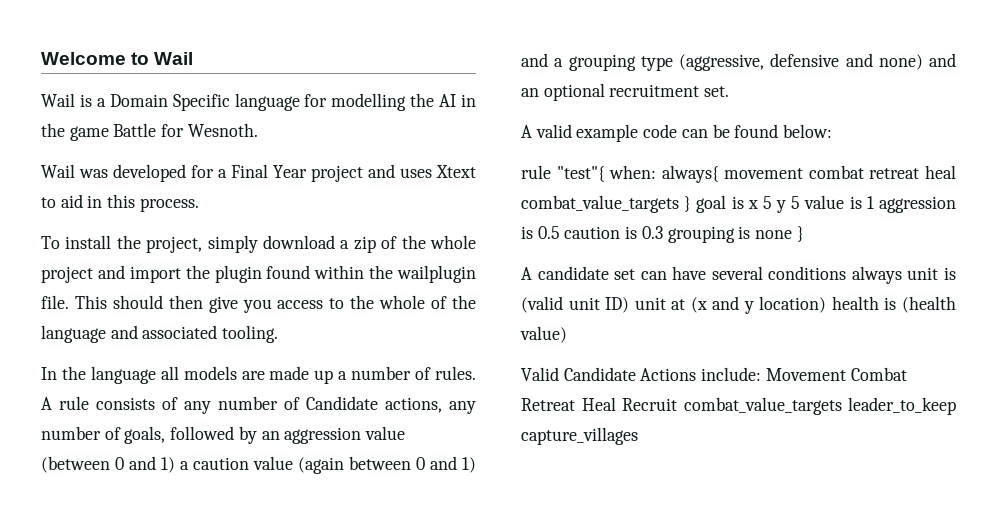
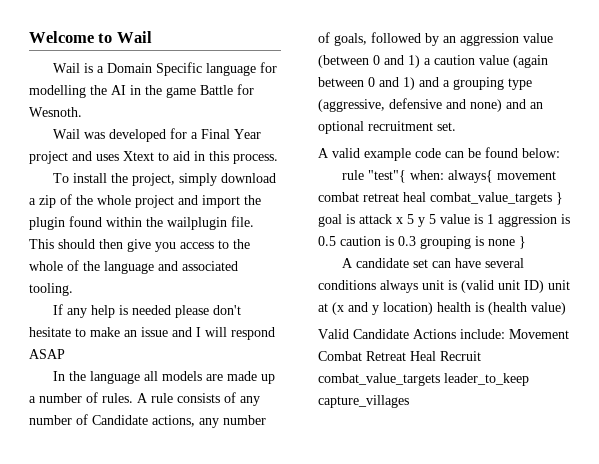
+ If any help is needed please don't hesitate to make an issue and I will respond ASAP
- rule "test"{ when: always{ movement combat retreat heal combat_value_targets } goal is x 5 y 5 value is 1 aggression is 0.5 caution is 0.3 grouping is none }
+ rule "test"{ when: always{ movement combat retreat heal combat_value_targets } goal is attack x 5 y 5 value is 1 aggression is 0.5 caution is 0.3 grouping is none }

